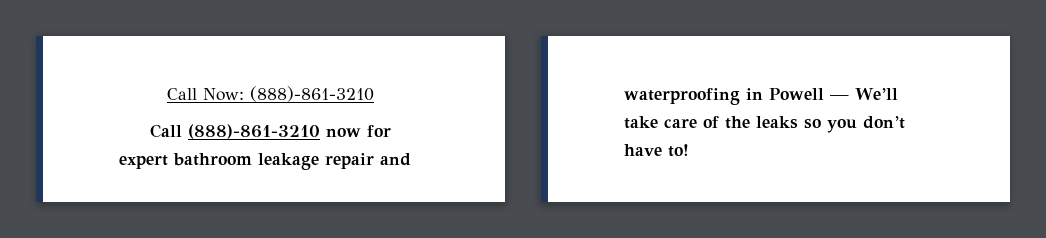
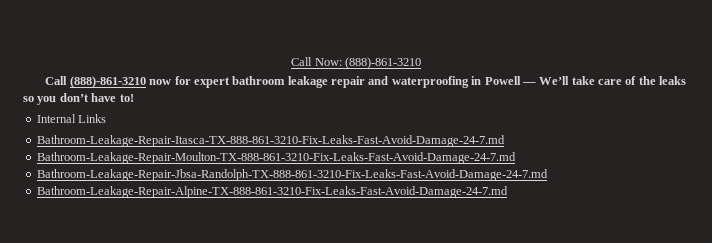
+ Internal Links
+ Bathroom-Leakage-Repair-Itasca-TX-888-861-3210-Fix-Leaks-Fast-Avoid-Damage-24-7.md
+ Bathroom-Leakage-Repair-Moulton-TX-888-861-3210-Fix-Leaks-Fast-Avoid-Damage-24-7.md
+ Bathroom-Leakage-Repair-Jbsa-Randolph-TX-888-861-3210-Fix-Leaks-Fast-Avoid-Damage-24-7.md
+ Bathroom-Leakage-Repair-Alpine-TX-888-861-3210-Fix-Leaks-Fast-Avoid-Damage-24-7.md

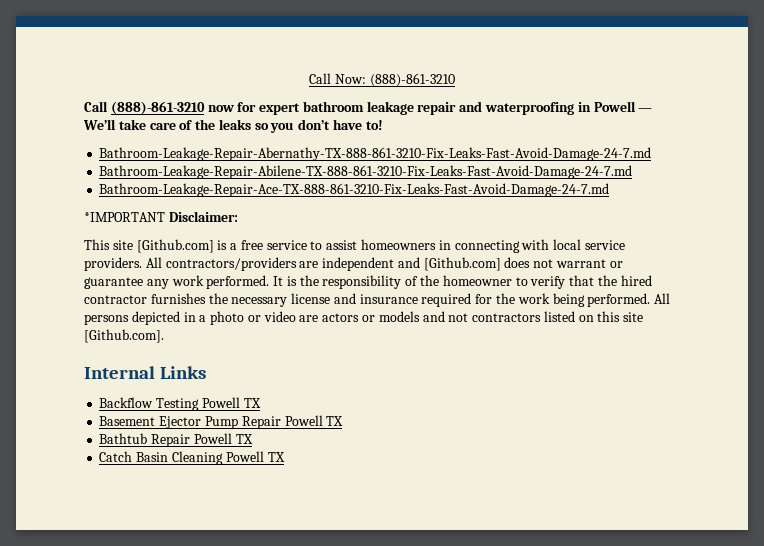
+ Bathroom-Leakage-Repair-Abernathy-TX-888-861-3210-Fix-Leaks-Fast-Avoid-Damage-24-7.md
+ Bathroom-Leakage-Repair-Abilene-TX-888-861-3210-Fix-Leaks-Fast-Avoid-Damage-24-7.md
+ Bathroom-Leakage-Repair-Ace-TX-888-861-3210-Fix-Leaks-Fast-Avoid-Damage-24-7.md
+ *IMPORTANT Disclaimer:
+ This site [Github.com] is a free service to assist homeowners in connecting with local service providers. All contractors/providers are independent and [Github.com] does not warrant or guarantee any work performed. It is the responsibility of the homeowner to verify that the hired contractor furnishes the necessary license and insurance required for the work being performed. All persons depicted in a photo or video are actors or models and not contractors listed on this site [Github.com].
  Internal Links
- Bathroom-Leakage-Repair-Itasca-TX-888-861-3210-Fix-Leaks-Fast-Avoid-Damage-24-7.md
- Bathroom-Leakage-Repair-Moulton-TX-888-861-3210-Fix-Leaks-Fast-Avoid-Damage-24-7.md
- Bathroom-Leakage-Repair-Jbsa-Randolph-TX-888-861-3210-Fix-Leaks-Fast-Avoid-Damage-24-7.md
- Bathroom-Leakage-Repair-Alpine-TX-888-861-3210-Fix-Leaks-Fast-Avoid-Damage-24-7.md
+ Backflow Testing Powell TX
+ Basement Ejector Pump Repair Powell TX
+ Bathtub Repair Powell TX
+ Catch Basin Cleaning Powell TX

